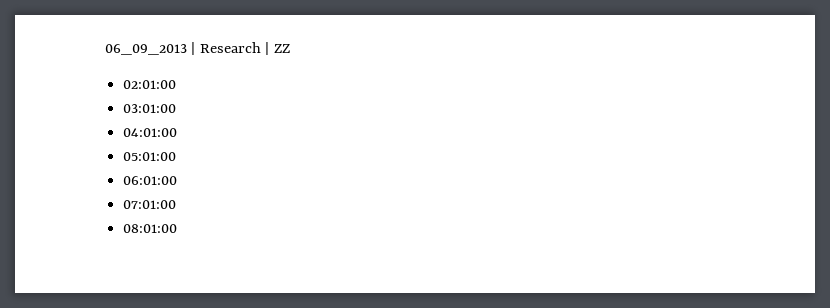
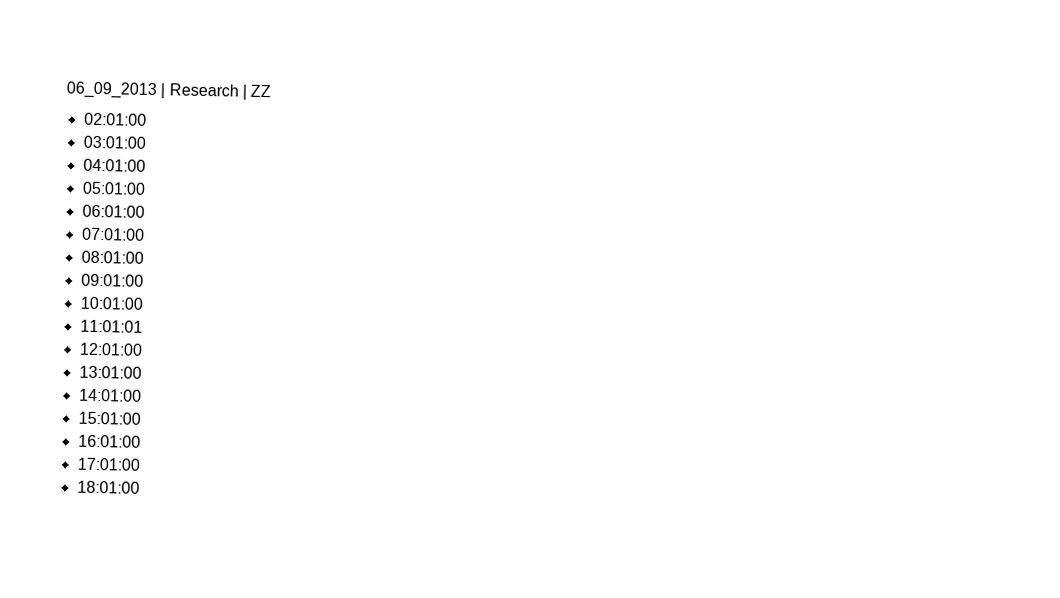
+ 09:01:00
+ 10:01:00
+ 11:01:01
+ 12:01:00
+ 13:01:00
+ 14:01:00
+ 15:01:00
+ 16:01:00
+ 17:01:00
+ 18:01:00

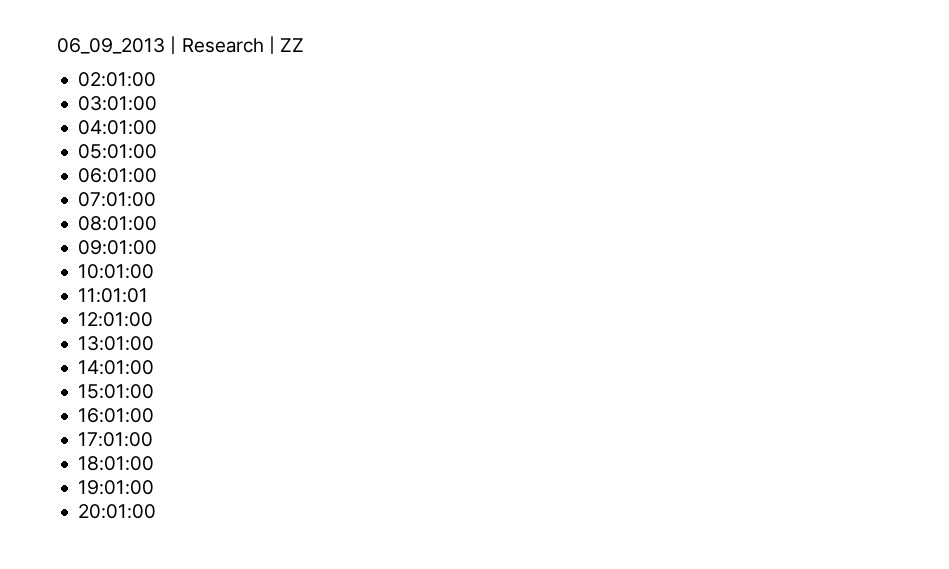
+ 19:01:00
+ 20:01:00

